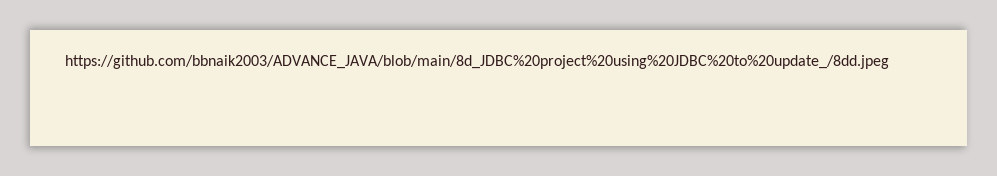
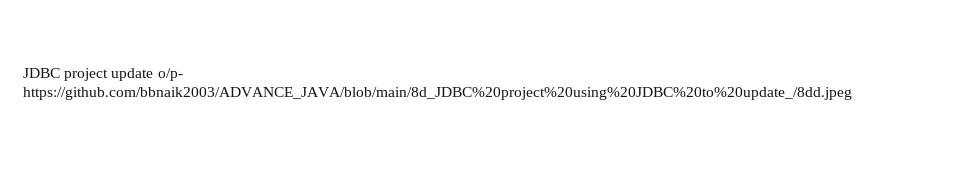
- https://github.com/bbnaik2003/ADVANCE_JAVA/blob/main/8d_JDBC%20project%20using%20JDBC%20to%20update_/8dd.jpeg
+ JDBC project update o/p- https://github.com/bbnaik2003/ADVANCE_JAVA/blob/main/8d_JDBC%20project%20using%20JDBC%20to%20update_/8dd.jpeg

